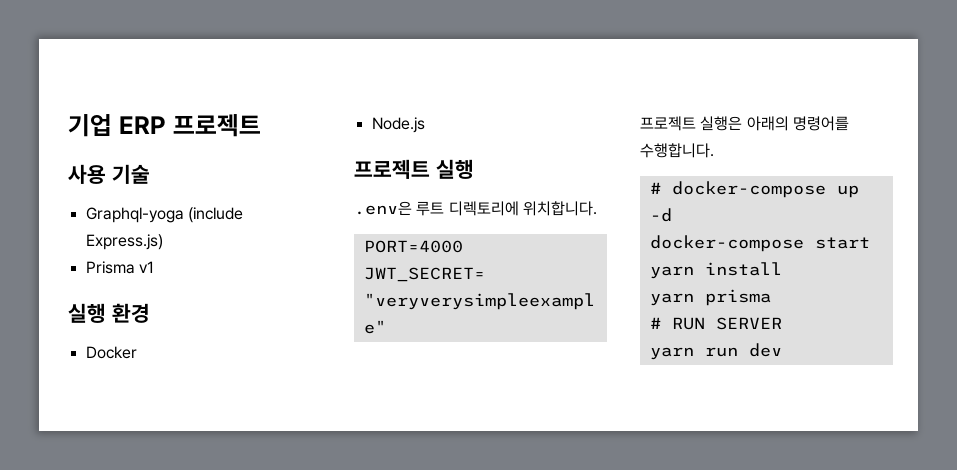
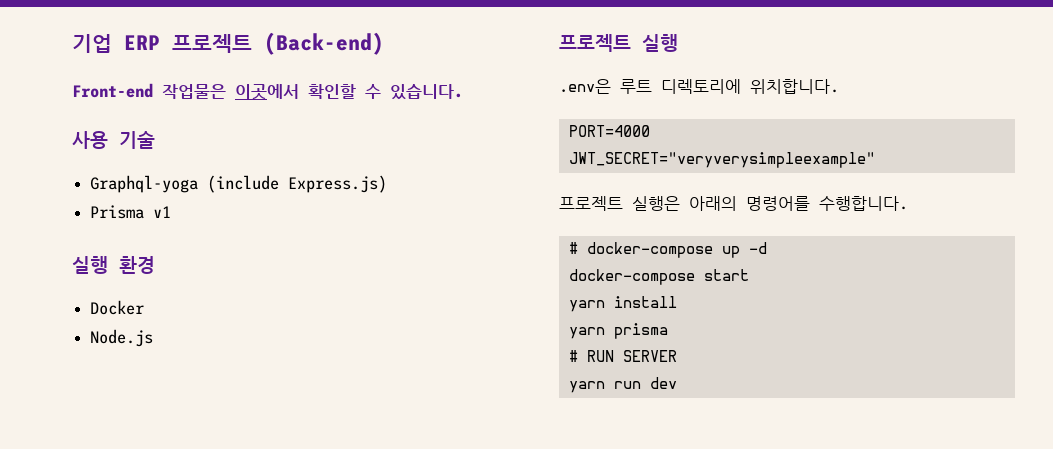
- 기업 ERP 프로젝트
+ 기업 ERP 프로젝트 (Back-end)
+ Front-end 작업물은 이곳에서 확인할 수 있습니다.

